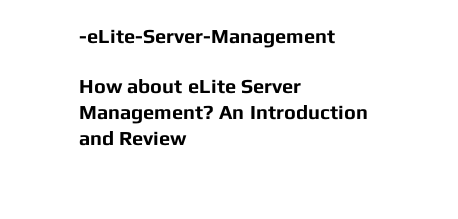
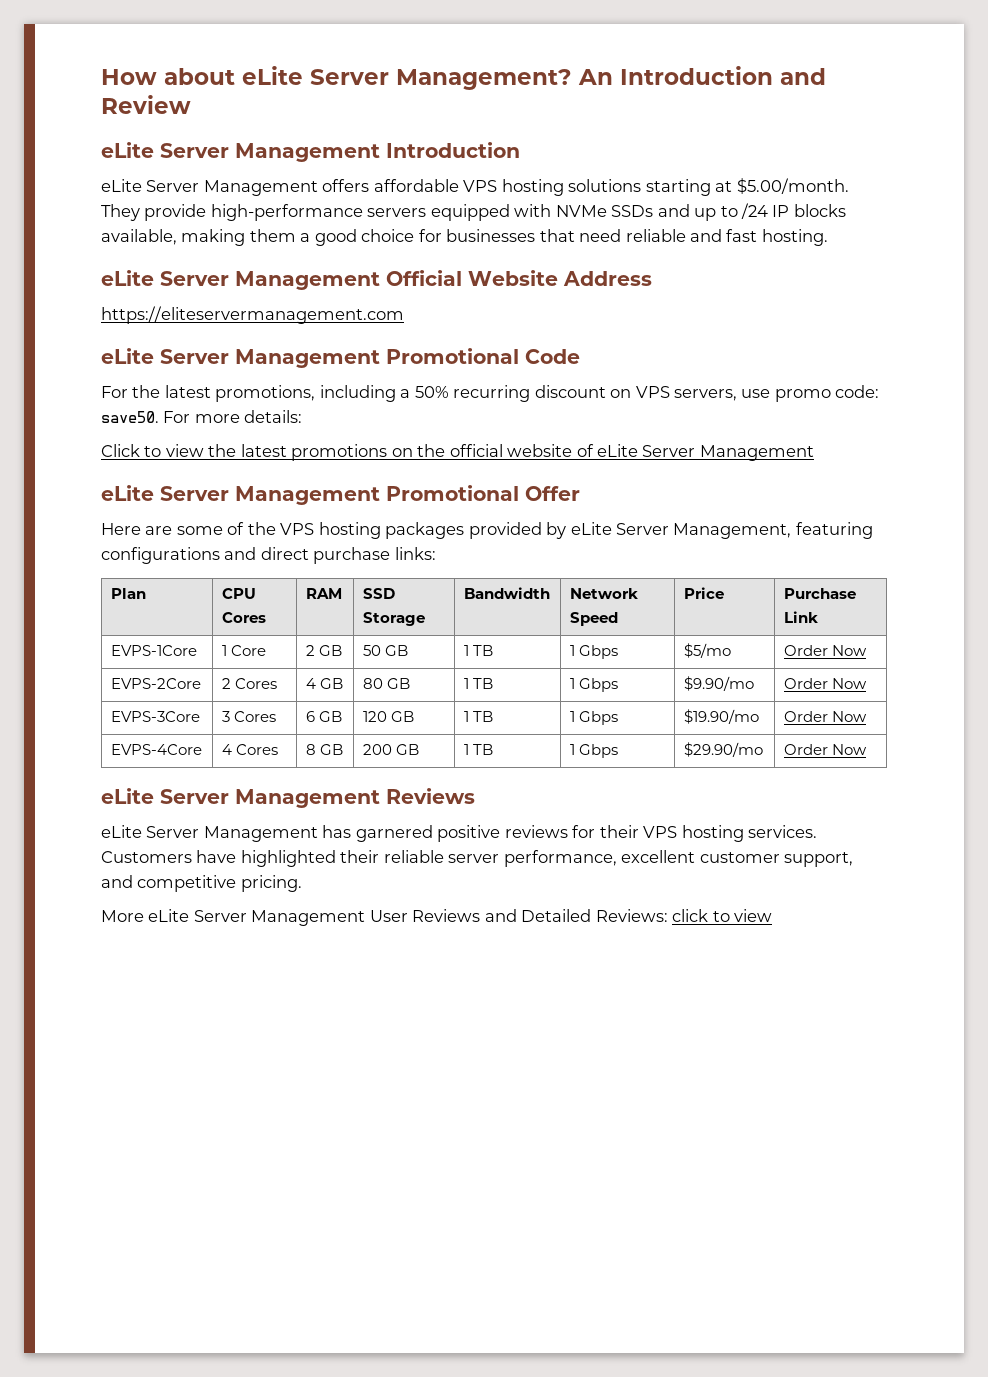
- -eLite-Server-Management
+ eLite Server Management Introduction
+ eLite Server Management offers affordable VPS hosting solutions starting at $5.00/month. They provide high-performance servers equipped with NVMe SSDs and up to /24 IP blocks available, making them a good choice for businesses that need reliable and fast hosting.
+ eLite Server Management Official Website Address
+ https://eliteservermanagement.com
+ eLite Server Management Promotional Code
+ For the latest promotions, including a 50% recurring discount on VPS servers, use promo code: save50. For more details:
+ Click to view the latest promotions on the official website of eLite Server Management
+ eLite Server Management Promotional Offer
+ Here are some of the VPS hosting packages provided by eLite Server Management, featuring configurations and direct purchase links:
+ Plan | CPU Cores | RAM | SSD Storage | Bandwidth | Network Speed | Price | Purchase Link
+ EVPS-1Core | 1 Core | 2 GB | 50 GB | 1 TB | 1 Gbps | $5/mo | Order Now
+ EVPS-2Core | 2 Cores | 4 GB | 80 GB | 1 TB | 1 Gbps | $9.90/mo | Order Now
+ EVPS-3Core | 3 Cores | 6 GB | 120 GB | 1 TB | 1 Gbps | $19.90/mo | Order Now
+ EVPS-4Core | 4 Cores | 8 GB | 200 GB | 1 TB | 1 Gbps | $29.90/mo | Order Now
+ eLite Server Management Reviews
+ eLite Server Management has garnered positive reviews for their VPS hosting services. Customers have highlighted their reliable server performance, excellent customer support, and competitive pricing.
+ More eLite Server Management User Reviews and Detailed Reviews: click to view

